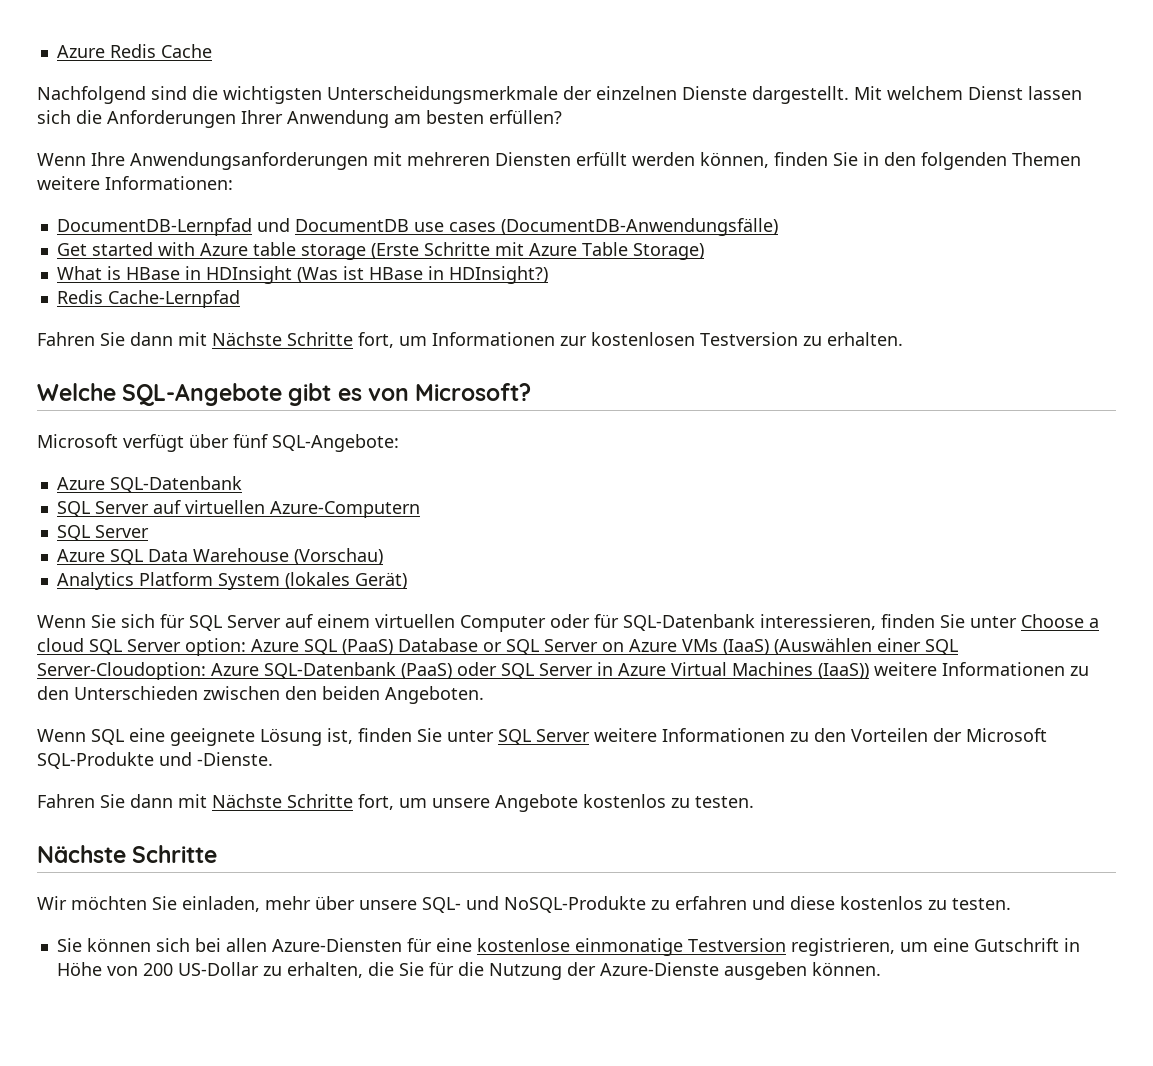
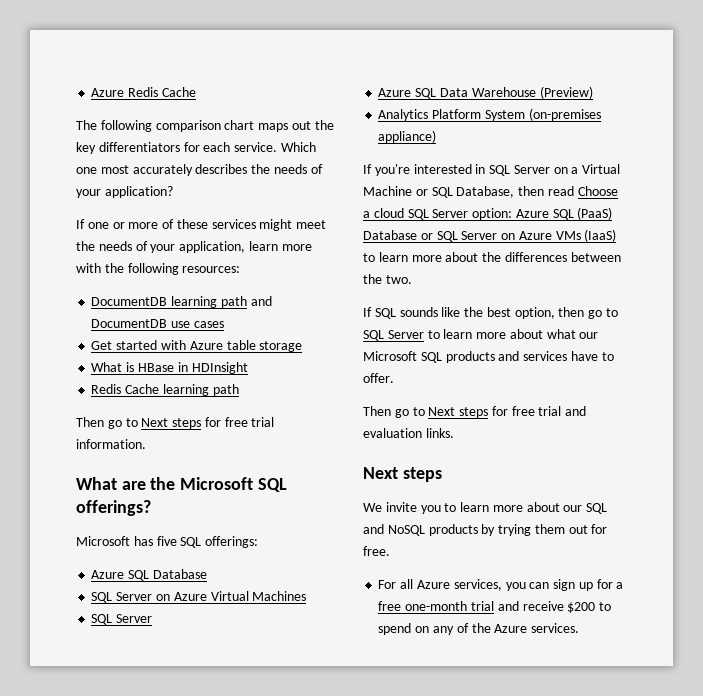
- Nachfolgend sind die wichtigsten Unterscheidungsmerkmale der einzelnen Dienste dargestellt. Mit welchem Dienst lassen sich die Anforderungen Ihrer Anwendung am besten erfüllen?
- Wenn Ihre Anwendungsanforderungen mit mehreren Diensten erfüllt werden können, finden Sie in den folgenden Themen weitere Informationen:
- DocumentDB-Lernpfad und DocumentDB use cases (DocumentDB-Anwendungsfälle)
+ The following comparison chart maps out the key differentiators for each service. Which one most accurately describes the needs of your application?
+ If one or more of these services might meet the needs of your application, learn more with the following resources:
+ DocumentDB learning path and DocumentDB use cases
- Get started with Azure table storage (Erste Schritte mit Azure Table Storage)
+ Get started with Azure table storage
- What is HBase in HDInsight (Was ist HBase in HDInsight?)
- Redis Cache-Lernpfad
- Fahren Sie dann mit Nächste Schritte fort, um Informationen zur kostenlosen Testversion zu erhalten.
- Welche SQL-Angebote gibt es von Microsoft?
- Microsoft verfügt über fünf SQL-Angebote:
- Azure SQL-Datenbank
- SQL Server auf virtuellen Azure-Computern
+ What is HBase in HDInsight
+ Redis Cache learning path
+ Then go to Next steps for free trial information.
+ What are the Microsoft SQL offerings?
+ Microsoft has five SQL offerings:
+ Azure SQL Database
+ SQL Server on Azure Virtual Machines
- Azure SQL Data Warehouse (Vorschau)
+ Azure SQL Data Warehouse (Preview)
- Analytics Platform System (lokales Gerät)
- Wenn Sie sich für SQL Server auf einem virtuellen Computer oder für SQL-Datenbank interessieren, finden Sie unter Choose a cloud SQL Server option: Azure SQL (PaaS) Database or SQL Server on Azure VMs (IaaS) (Auswählen einer SQL Server-Cloudoption: Azure SQL-Datenbank (PaaS) oder SQL Server in Azure Virtual Machines (IaaS)) weitere Informationen zu den Unterschieden zwischen den beiden Angeboten.
- Wenn SQL eine geeignete Lösung ist, finden Sie unter SQL Server weitere Informationen zu den Vorteilen der Microsoft SQL-Produkte und -Dienste.
- Fahren Sie dann mit Nächste Schritte fort, um unsere Angebote kostenlos zu testen.
- Nächste Schritte
- Wir möchten Sie einladen, mehr über unsere SQL- und NoSQL-Produkte zu erfahren und diese kostenlos zu testen.
- Sie können sich bei allen Azure-Diensten für eine kostenlose einmonatige Testversion registrieren, um eine Gutschrift in Höhe von 200 US-Dollar zu erhalten, die Sie für die Nutzung der Azure-Dienste ausgeben können.
+ Analytics Platform System (on-premises appliance)
+ If you're interested in SQL Server on a Virtual Machine or SQL Database, then read Choose a cloud SQL Server option: Azure SQL (PaaS) Database or SQL Server on Azure VMs (IaaS) to learn more about the differences between the two.
+ If SQL sounds like the best option, then go to SQL Server to learn more about what our Microsoft SQL products and services have to offer.
+ Then go to Next steps for free trial and evaluation links.
+ Next steps
+ We invite you to learn more about our SQL and NoSQL products by trying them out for free.
+ For all Azure services, you can sign up for a free one-month trial and receive $200 to spend on any of the Azure services.

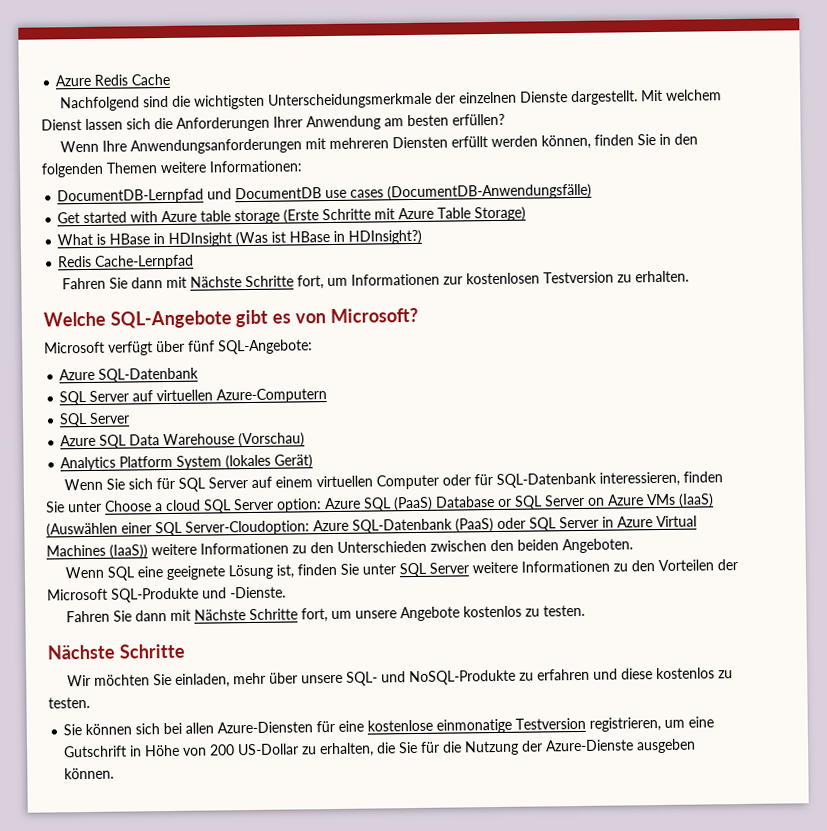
- The following comparison chart maps out the key differentiators for each service. Which one most accurately describes the needs of your application?
- If one or more of these services might meet the needs of your application, learn more with the following resources:
- DocumentDB learning path and DocumentDB use cases
+ Nachfolgend sind die wichtigsten Unterscheidungsmerkmale der einzelnen Dienste dargestellt. Mit welchem Dienst lassen sich die Anforderungen Ihrer Anwendung am besten erfüllen?
+ Wenn Ihre Anwendungsanforderungen mit mehreren Diensten erfüllt werden können, finden Sie in den folgenden Themen weitere Informationen:
+ DocumentDB-Lernpfad und DocumentDB use cases (DocumentDB-Anwendungsfälle)
- Get started with Azure table storage
+ Get started with Azure table storage (Erste Schritte mit Azure Table Storage)
- What is HBase in HDInsight
- Redis Cache learning path
- Then go to Next steps for free trial information.
- What are the Microsoft SQL offerings?
- Microsoft has five SQL offerings:
- Azure SQL Database
- SQL Server on Azure Virtual Machines
+ What is HBase in HDInsight (Was ist HBase in HDInsight?)
+ Redis Cache-Lernpfad
+ Fahren Sie dann mit Nächste Schritte fort, um Informationen zur kostenlosen Testversion zu erhalten.
+ Welche SQL-Angebote gibt es von Microsoft?
+ Microsoft verfügt über fünf SQL-Angebote:
+ Azure SQL-Datenbank
+ SQL Server auf virtuellen Azure-Computern
- Azure SQL Data Warehouse (Preview)
+ Azure SQL Data Warehouse (Vorschau)
- Analytics Platform System (on-premises appliance)
- If you're interested in SQL Server on a Virtual Machine or SQL Database, then read Choose a cloud SQL Server option: Azure SQL (PaaS) Database or SQL Server on Azure VMs (IaaS) to learn more about the differences between the two.
- If SQL sounds like the best option, then go to SQL Server to learn more about what our Microsoft SQL products and services have to offer.
- Then go to Next steps for free trial and evaluation links.
- Next steps
- We invite you to learn more about our SQL and NoSQL products by trying them out for free.
- For all Azure services, you can sign up for a free one-month trial and receive $200 to spend on any of the Azure services.
+ Analytics Platform System (lokales Gerät)
+ Wenn Sie sich für SQL Server auf einem virtuellen Computer oder für SQL-Datenbank interessieren, finden Sie unter Choose a cloud SQL Server option: Azure SQL (PaaS) Database or SQL Server on Azure VMs (IaaS) (Auswählen einer SQL Server-Cloudoption: Azure SQL-Datenbank (PaaS) oder SQL Server in Azure Virtual Machines (IaaS)) weitere Informationen zu den Unterschieden zwischen den beiden Angeboten.
+ Wenn SQL eine geeignete Lösung ist, finden Sie unter SQL Server weitere Informationen zu den Vorteilen der Microsoft SQL-Produkte und -Dienste.
+ Fahren Sie dann mit Nächste Schritte fort, um unsere Angebote kostenlos zu testen.
+ Nächste Schritte
+ Wir möchten Sie einladen, mehr über unsere SQL- und NoSQL-Produkte zu erfahren und diese kostenlos zu testen.
+ Sie können sich bei allen Azure-Diensten für eine kostenlose einmonatige Testversion registrieren, um eine Gutschrift in Höhe von 200 US-Dollar zu erhalten, die Sie für die Nutzung der Azure-Dienste ausgeben können.

